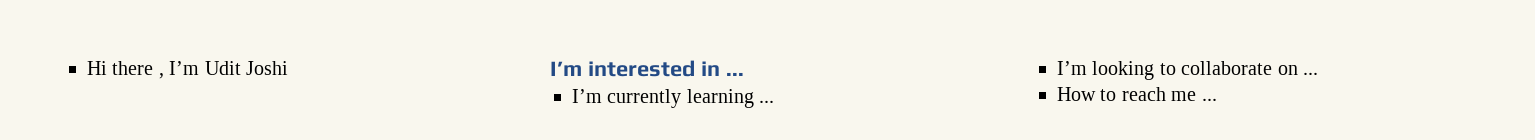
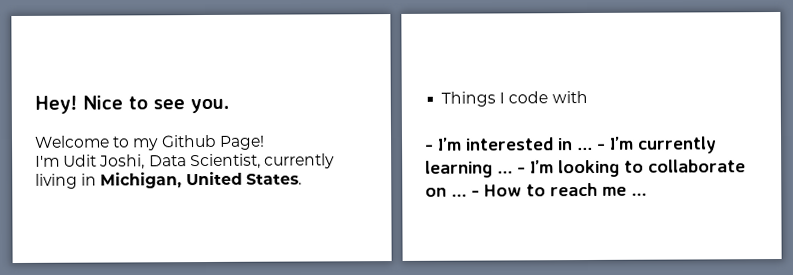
- Hi there , I’m Udit Joshi
- I’m interested in ...
- I’m currently learning ...
- I’m looking to collaborate on ...
- How to reach me ...
+ Hey! Nice to see you.
+ Welcome to my Github Page!
+ I'm Udit Joshi, Data Scientist, currently living in Michigan, United States.
+ Things I code with
+ - I’m interested in ... - I’m currently learning ... - I’m looking to collaborate on ... - How to reach me ...

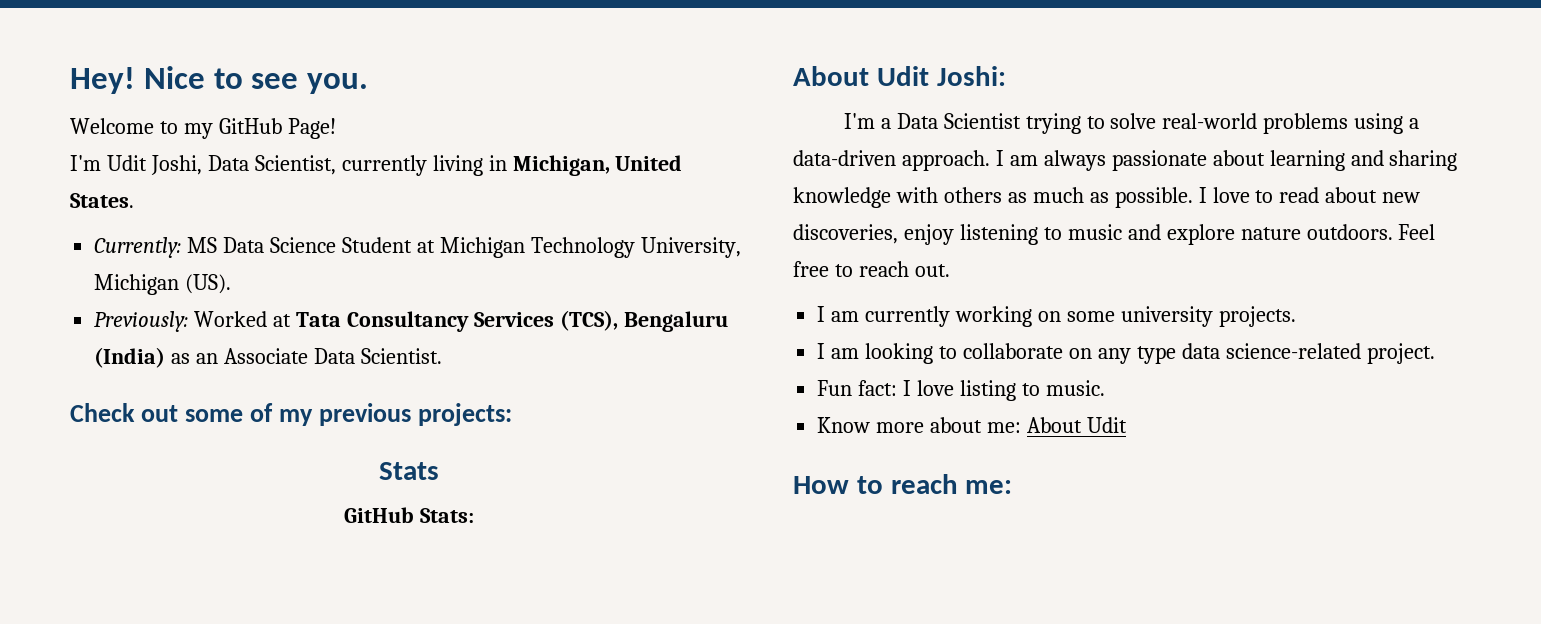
- Welcome to my Github Page!
+ Welcome to my GitHub Page!
- Things I code with
- - I’m interested in ... - I’m currently learning ... - I’m looking to collaborate on ... - How to reach me ...
+ Currently: MS Data Science Student at Michigan Technology University, Michigan (US).
+ Previously: Worked at Tata Consultancy Services (TCS), Bengaluru (India) as an Associate Data Scientist.
+ Check out some of my previous projects:
+ Stats
+ GitHub Stats:
+ About Udit Joshi:
+ I'm a Data Scientist trying to solve real-world problems using a data-driven approach. I am always passionate about learning and sharing knowledge with others as much as possible. I love to read about new discoveries, enjoy listening to music and explore nature outdoors. Feel free to reach out.
+ I am currently working on some university projects.
+ I am looking to collaborate on any type data science-related project.
+ Fun fact: I love listing to music.
+ Know more about me: About Udit
+ How to reach me:

